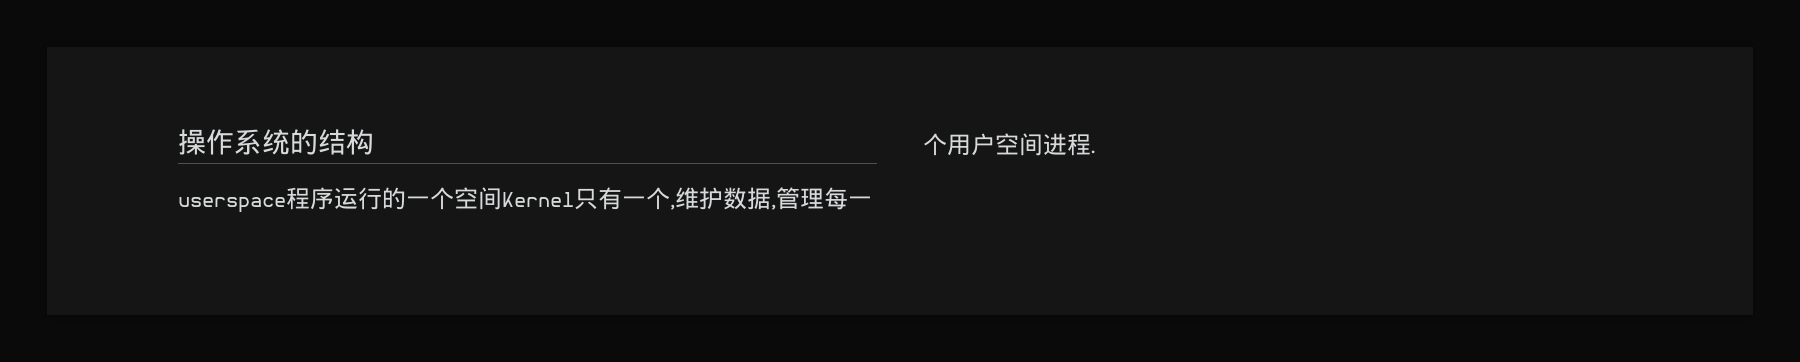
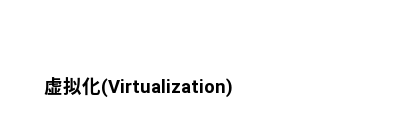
- 操作系统的结构
- userspace程序运行的一个空间Kernel只有一个,维护数据,管理每一个用户空间进程.
+ 虚拟化(Virtualization)

